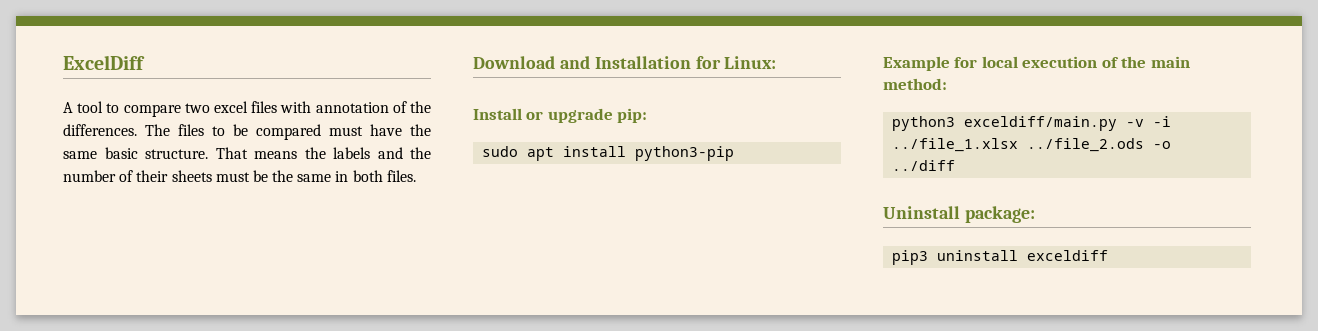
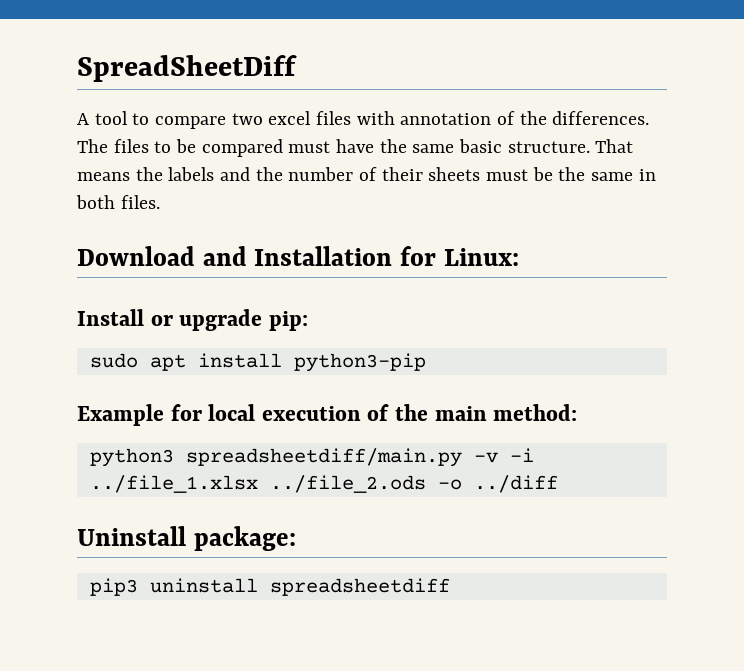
- ExcelDiff
+ SpreadSheetDiff
- python3 exceldiff/main.py -v -i ../file_1.xlsx ../file_2.ods -o ../diff
+ python3 spreadsheetdiff/main.py -v -i ../file_1.xlsx ../file_2.ods -o ../diff
- pip3 uninstall exceldiff
+ pip3 uninstall spreadsheetdiff

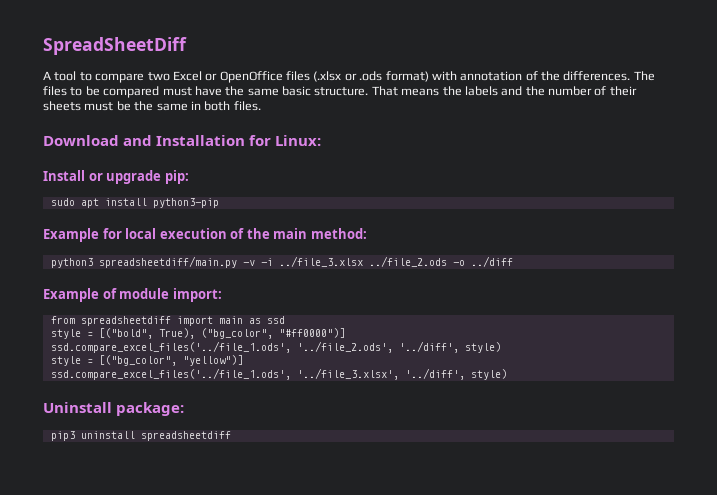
- A tool to compare two excel files with annotation of the differences.
+ A tool to compare two Excel or OpenOffice files (.xlsx or .ods format) with annotation of the differences.
- python3 spreadsheetdiff/main.py -v -i ../file_1.xlsx ../file_2.ods -o ../diff
+ python3 spreadsheetdiff/main.py -v -i ../file_3.xlsx ../file_2.ods -o ../diff
+ Example of module import:
+ from spreadsheetdiff import main as ssd
+ style = [("bold", True), ("bg_color", "#ff0000")]
+ ssd.compare_excel_files('../file_1.ods', '../file_2.ods', '../diff', style)
+ style = [("bg_color", "yellow")]
+ ssd.compare_excel_files('../file_1.ods', '../file_3.xlsx', '../diff', style)

